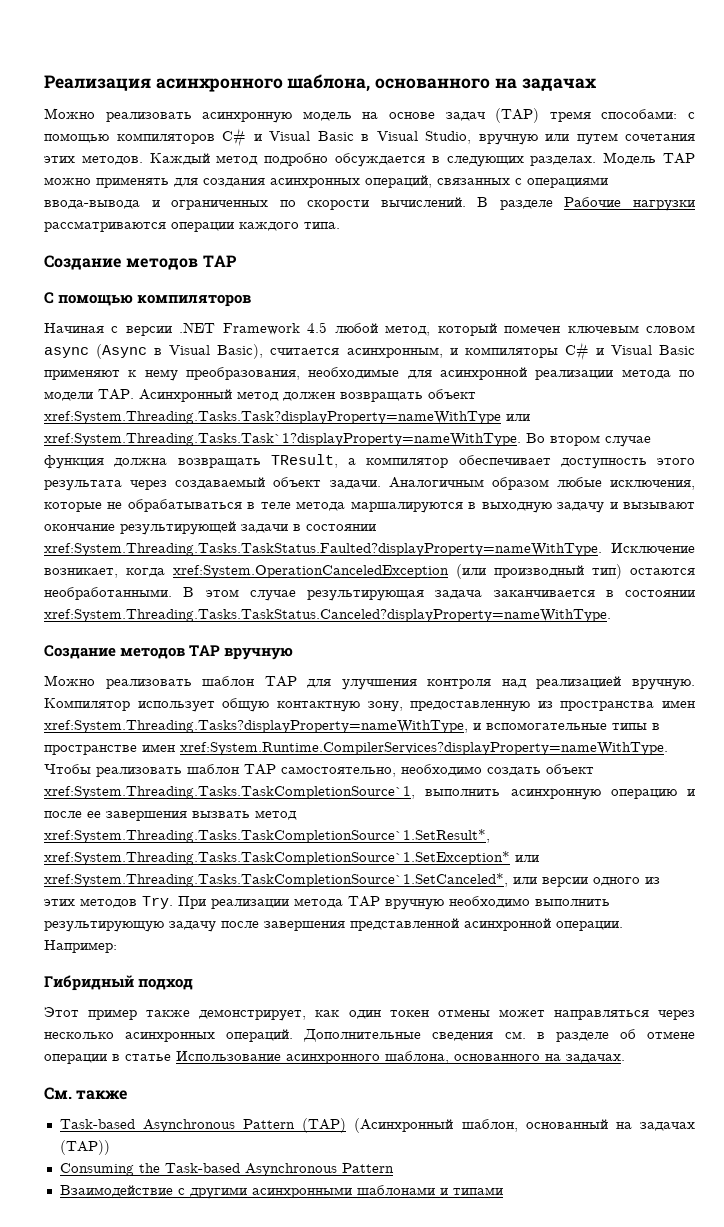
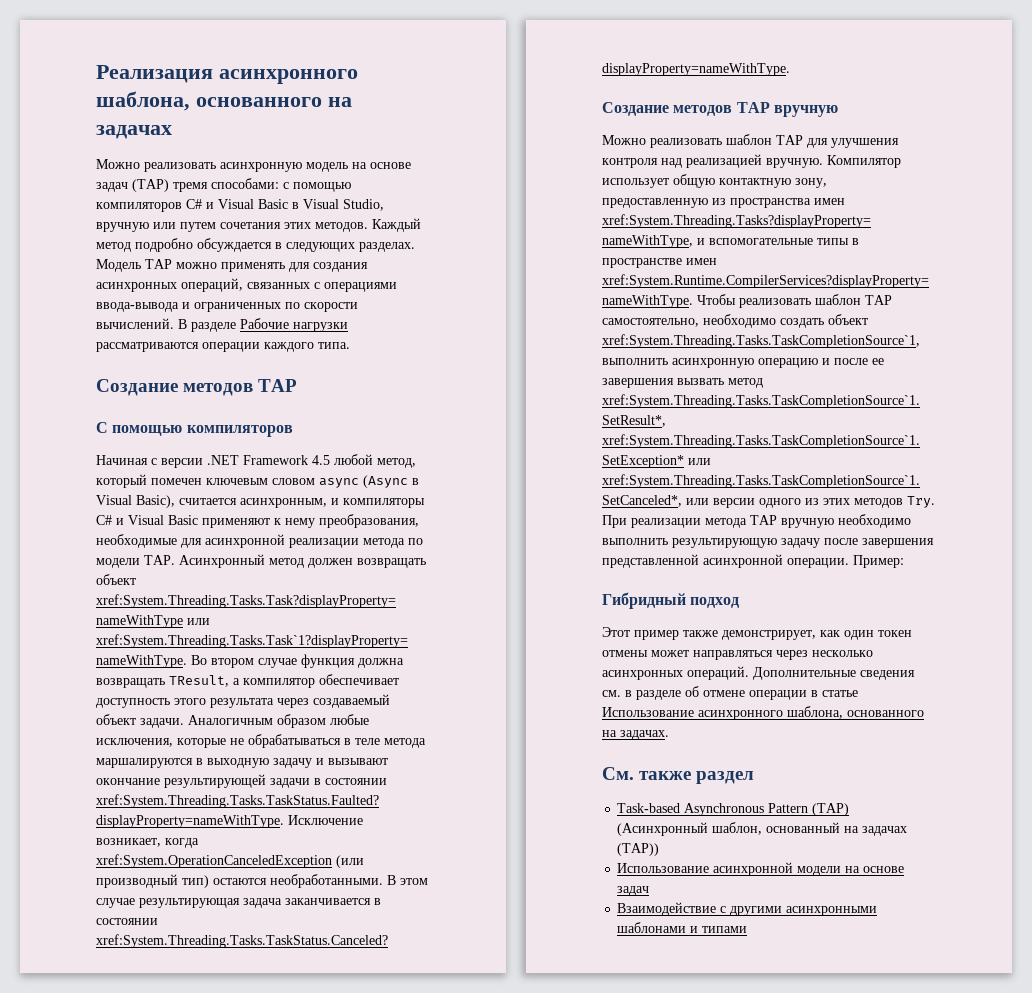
- Например:
+ Пример:
- См. также
+ См. также раздел
- Consuming the Task-based Asynchronous Pattern
+ Использование асинхронной модели на основе задач

